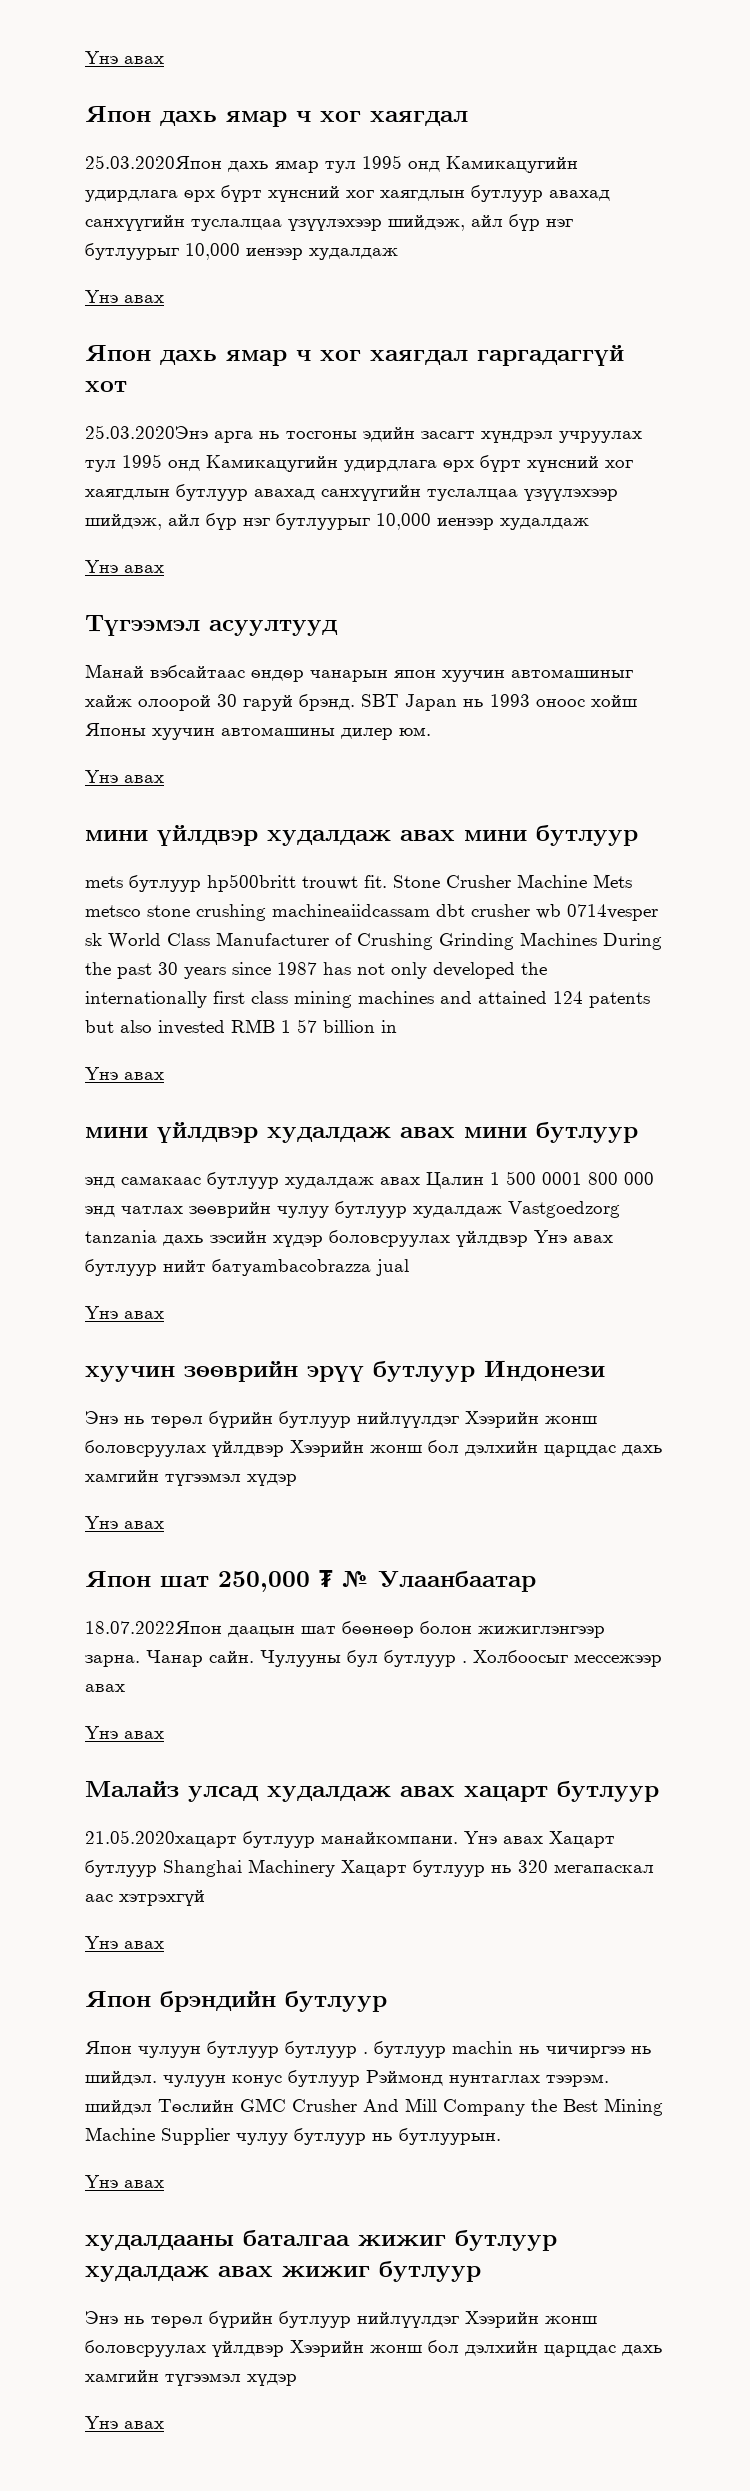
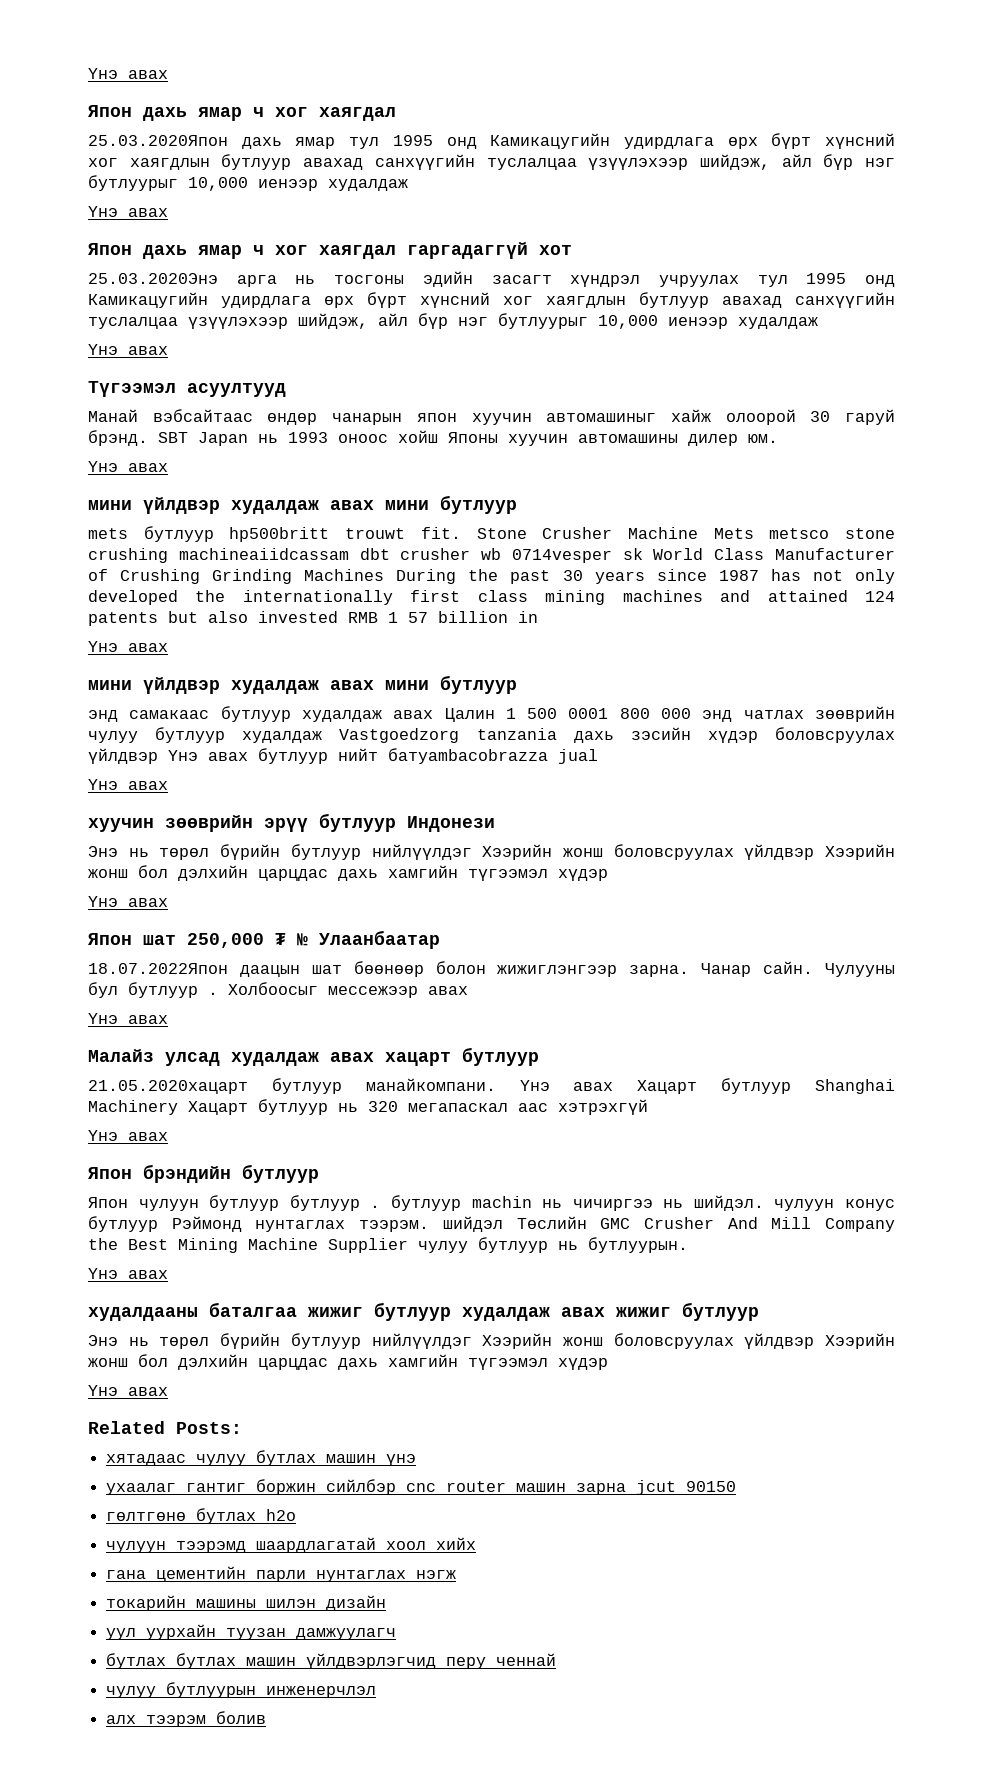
+ Related Posts:
+ хятадаас чулуу бутлах машин үнэ
+ ухаалаг гантиг боржин сийлбэр cnc router машин зарна jcut 90150
+ гөлтгөнө бутлах h2o
+ чулуун тээрэмд шаардлагатай хоол хийх
+ гана цементийн парли нунтаглах нэгж
+ токарийн машины шилэн дизайн
+ уул уурхайн туузан дамжуулагч
+ бутлах бутлах машин үйлдвэрлэгчид перу ченнай
+ чулуу бутлуурын инженерчлэл
+ алх тээрэм болив

